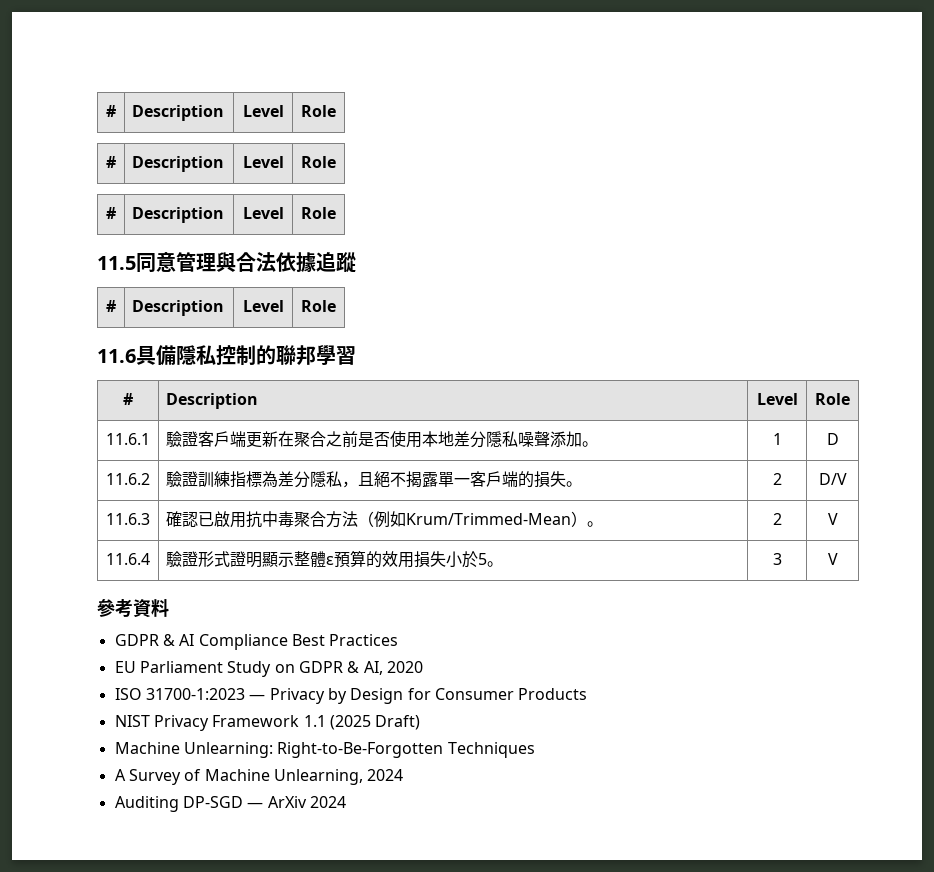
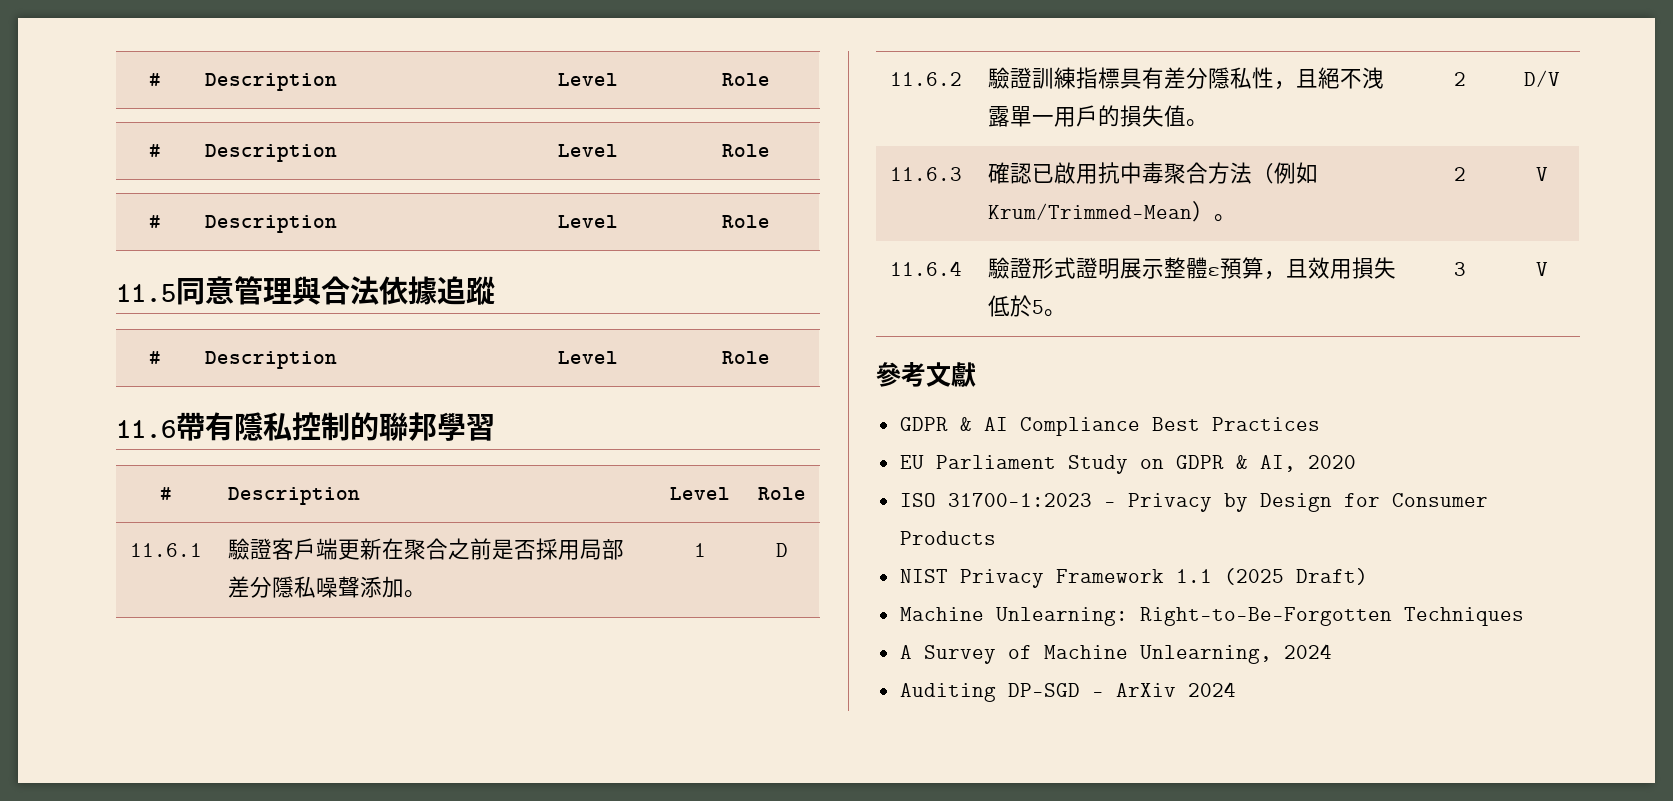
- 11.6具備隱私控制的聯邦學習
+ 11.6帶有隱私控制的聯邦學習
- 11.6.1 | 驗證客戶端更新在聚合之前是否使用本地差分隱私噪聲添加。 | 1 | D
+ 11.6.1 | 驗證客戶端更新在聚合之前是否採用局部差分隱私噪聲添加。 | 1 | D
- 11.6.2 | 驗證訓練指標為差分隱私，且絕不揭露單一客戶端的損失。 | 2 | D/V
+ 11.6.2 | 驗證訓練指標具有差分隱私性，且絕不洩露單一用戶的損失值。 | 2 | D/V
- 11.6.4 | 驗證形式證明顯示整體ε預算的效用損失小於5。 | 3 | V
+ 11.6.4 | 驗證形式證明展示整體ε預算，且效用損失低於5。 | 3 | V
- 參考資料
+ 參考文獻

